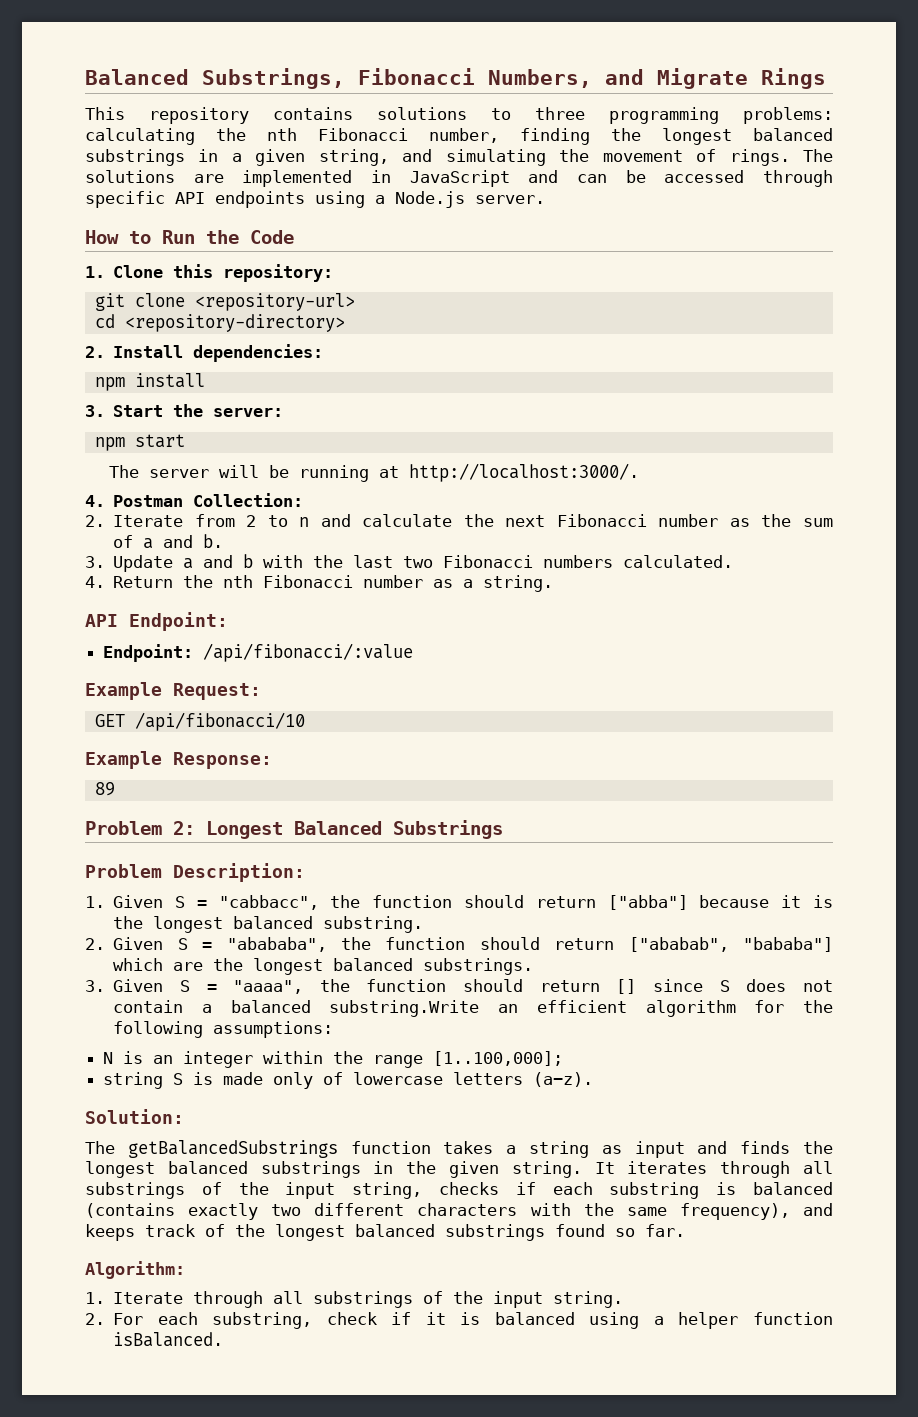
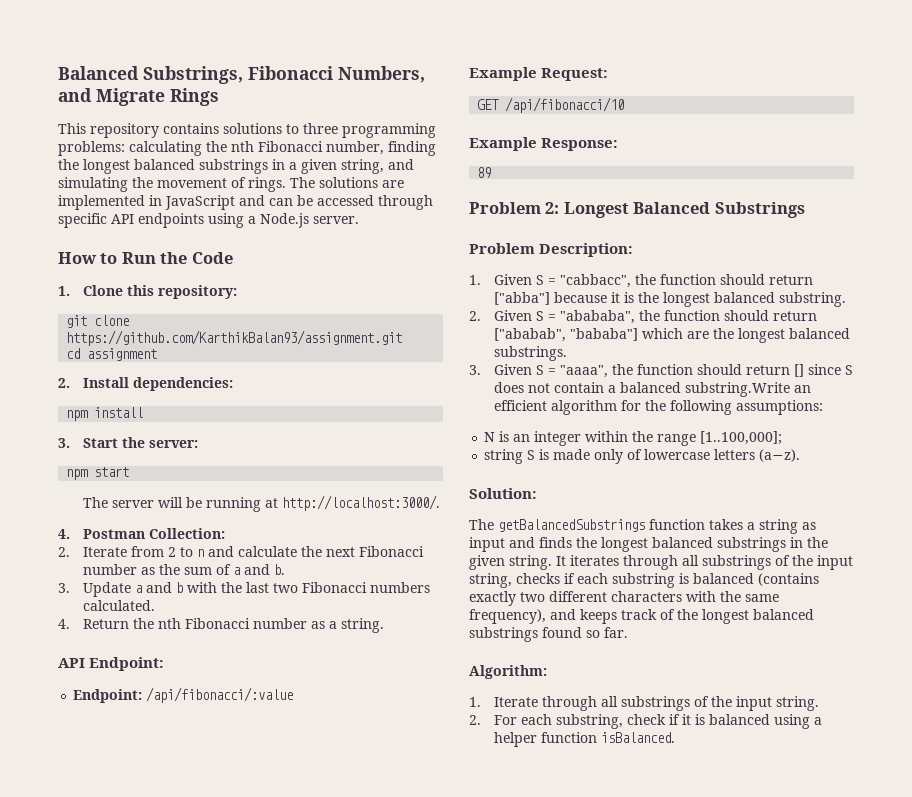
- git clone <repository-url>
+ git clone https://github.com/KarthikBalan93/assignment.git
- cd <repository-directory>
+ cd assignment

